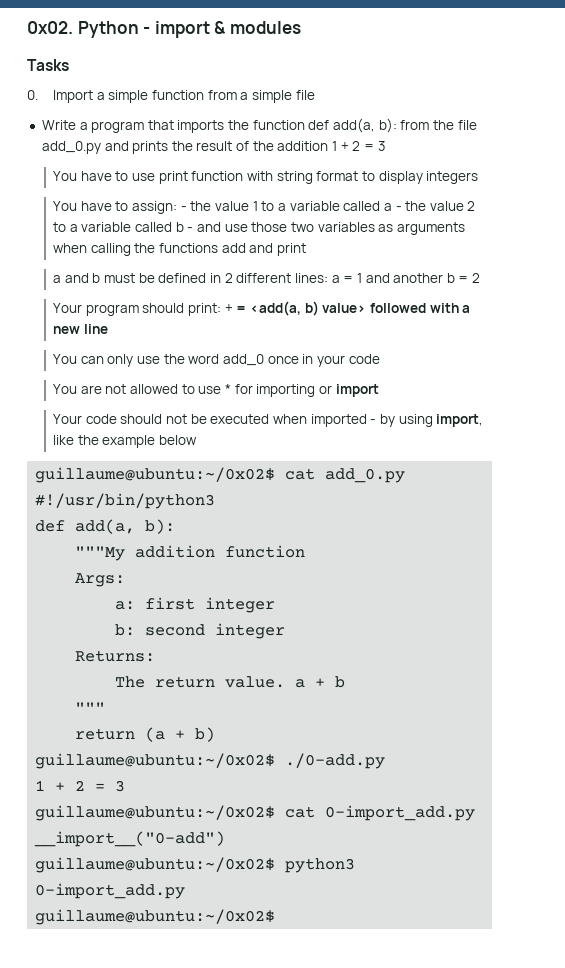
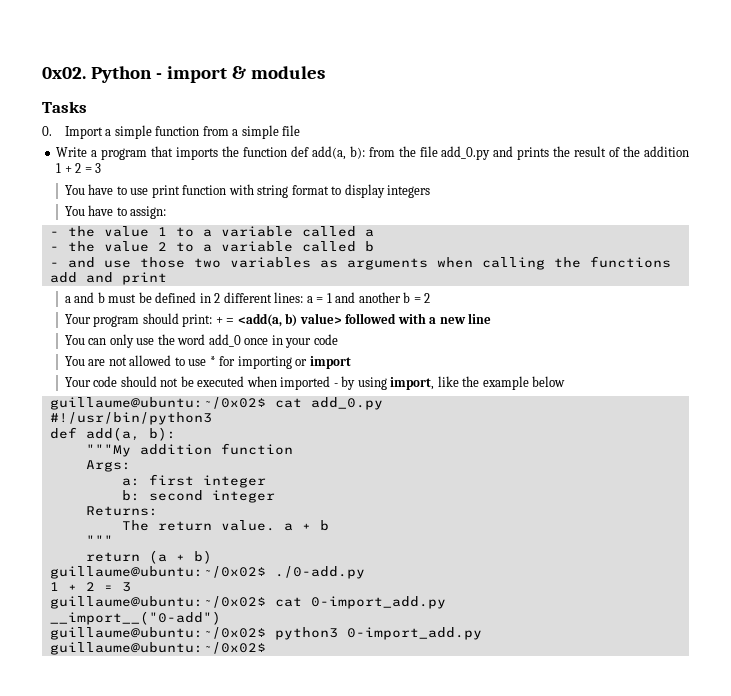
- You have to assign: - the value 1 to a variable called a - the value 2 to a variable called b - and use those two variables as arguments when calling the functions add and print
+ You have to assign:
+ - the value 1 to a variable called a
+ - the value 2 to a variable called b
+ - and use those two variables as arguments when calling the functions add and print

